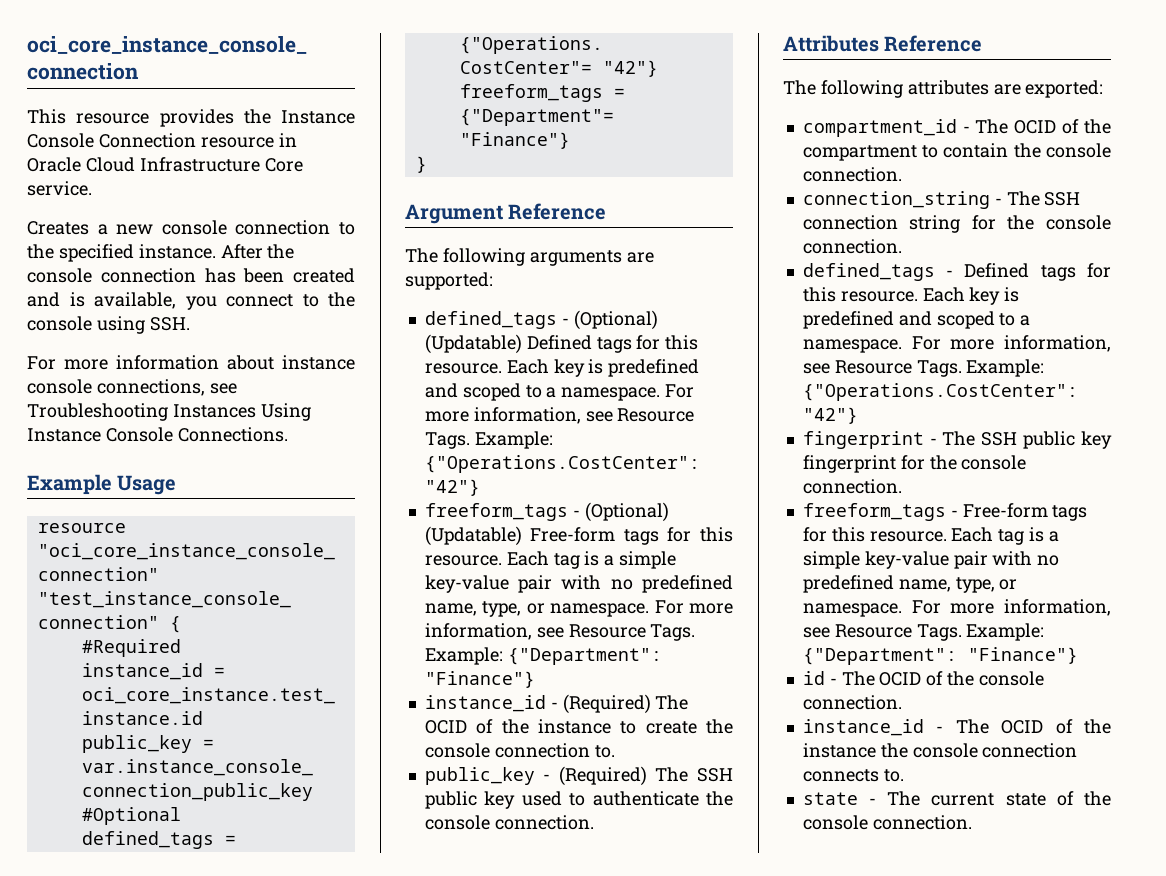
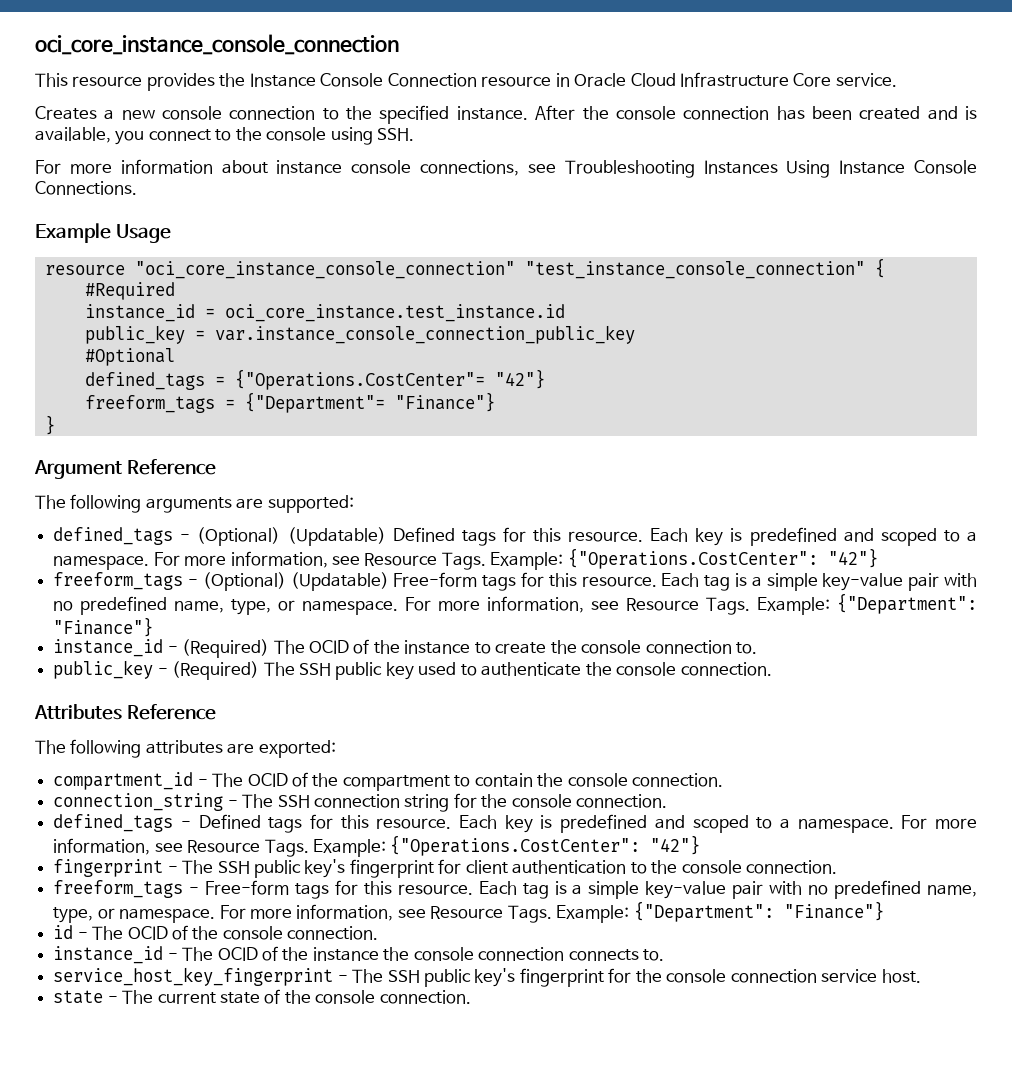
- fingerprint - The SSH public key fingerprint for the console connection.
+ fingerprint - The SSH public key's fingerprint for client authentication to the console connection.
+ service_host_key_fingerprint - The SSH public key's fingerprint for the console connection service host.

